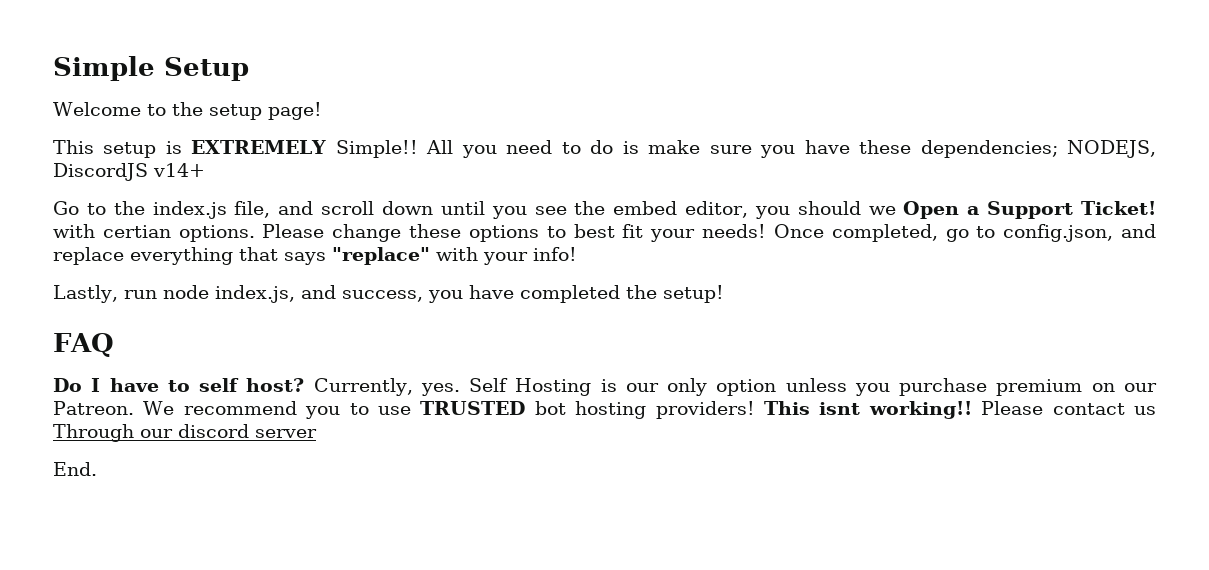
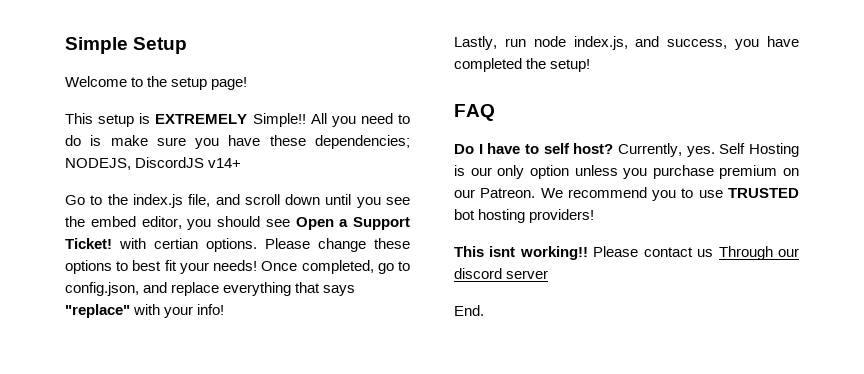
- Go to the index.js file, and scroll down until you see the embed editor, you should we Open a Support Ticket! with certian options.
+ Go to the index.js file, and scroll down until you see the embed editor, you should see Open a Support Ticket! with certian options.
- We recommend you to use TRUSTED bot hosting providers! This isnt working!!
+ We recommend you to use TRUSTED bot hosting providers!
+ This isnt working!!

